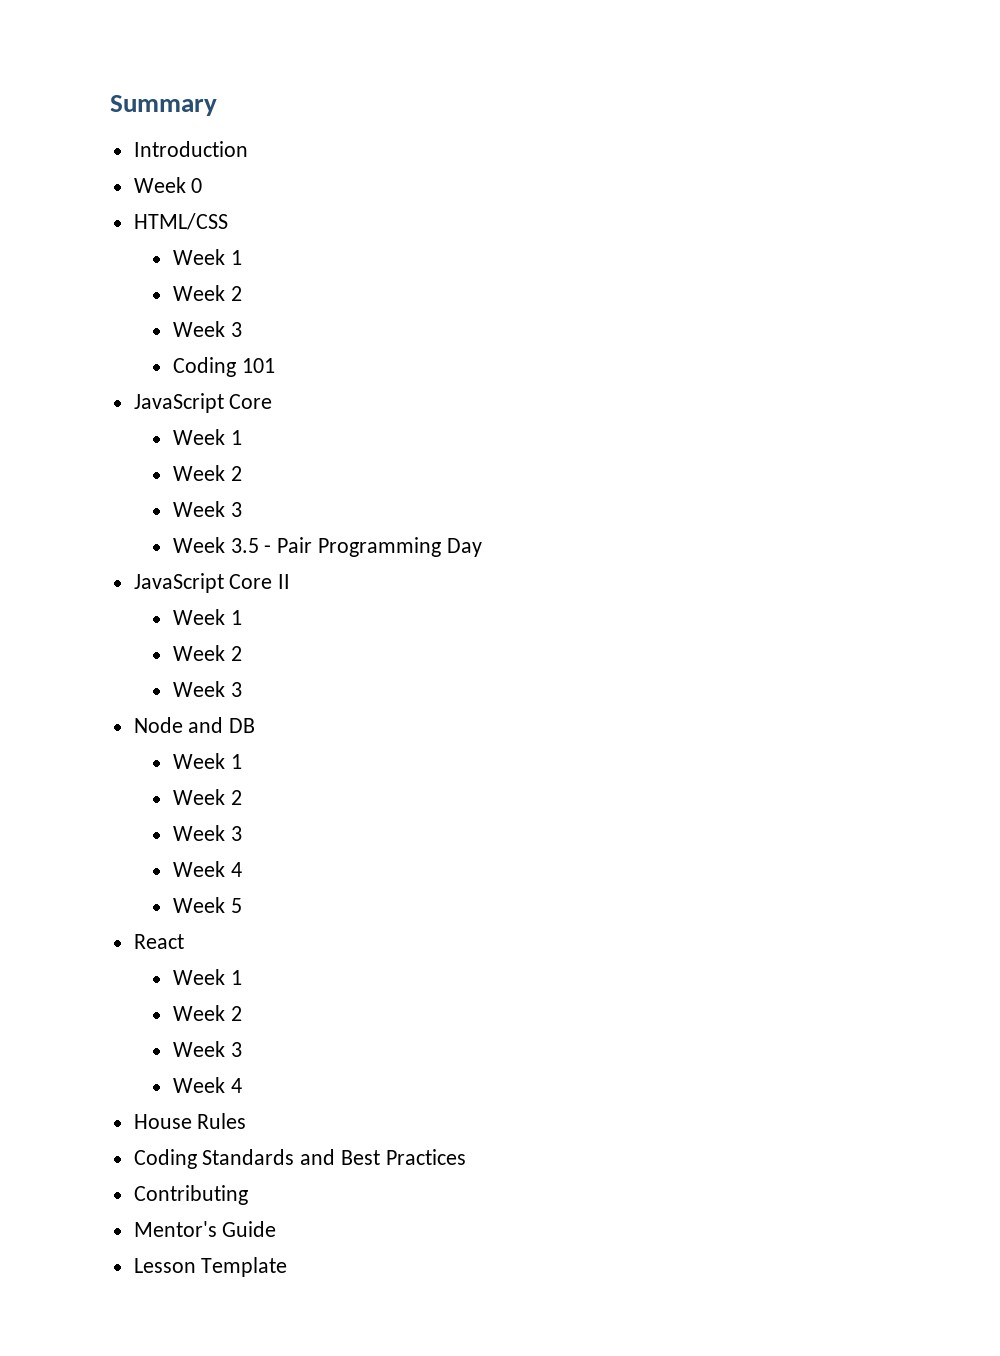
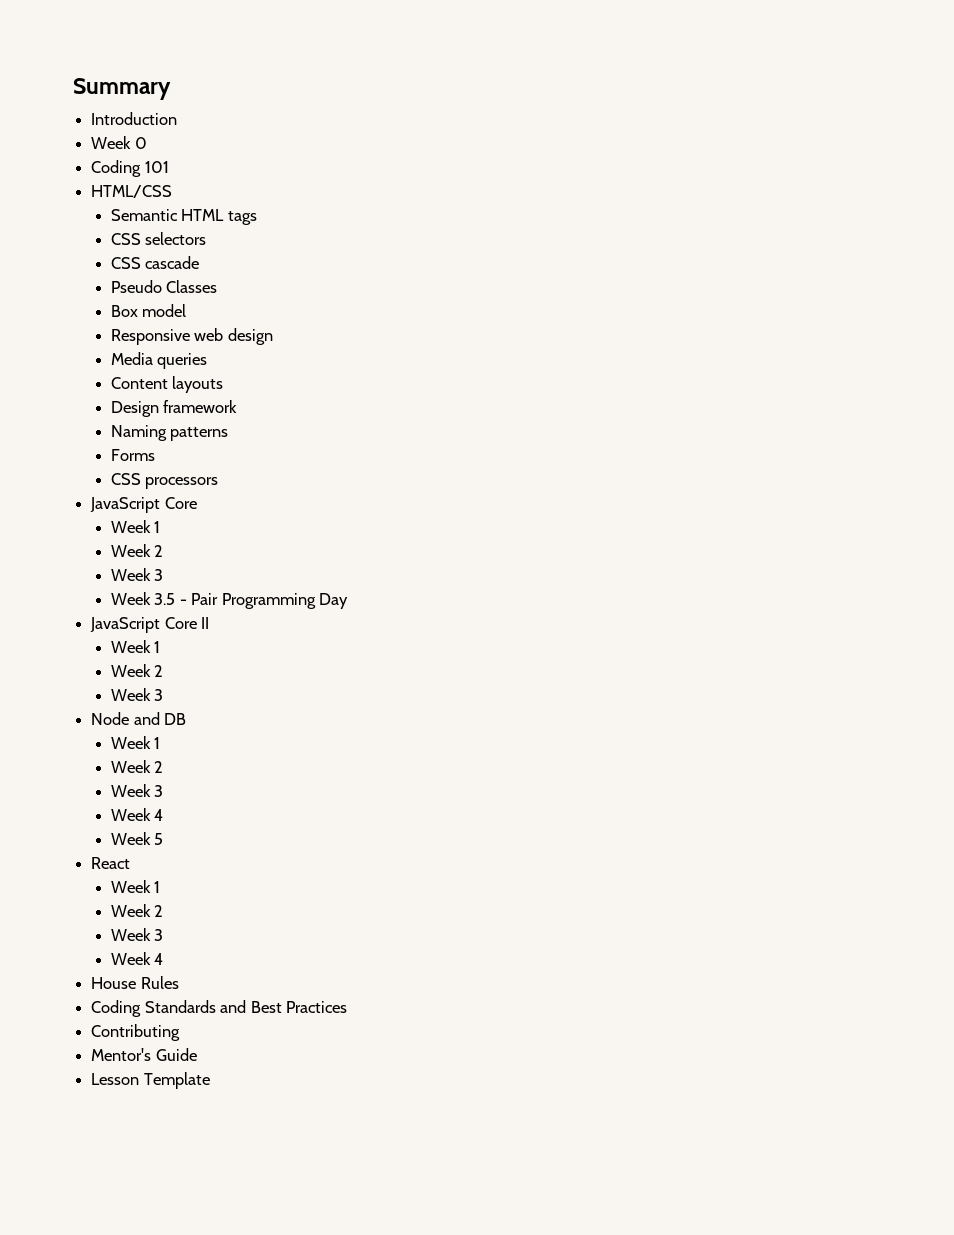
+ Coding 101
  HTML/CSS
- Week 1
- Week 2
- Week 3
- Coding 101
+ Semantic HTML tags
+ CSS selectors
+ CSS cascade
+ Pseudo Classes
+ Box model
+ Responsive web design
+ Media queries
+ Content layouts
+ Design framework
+ Naming patterns
+ Forms
+ CSS processors

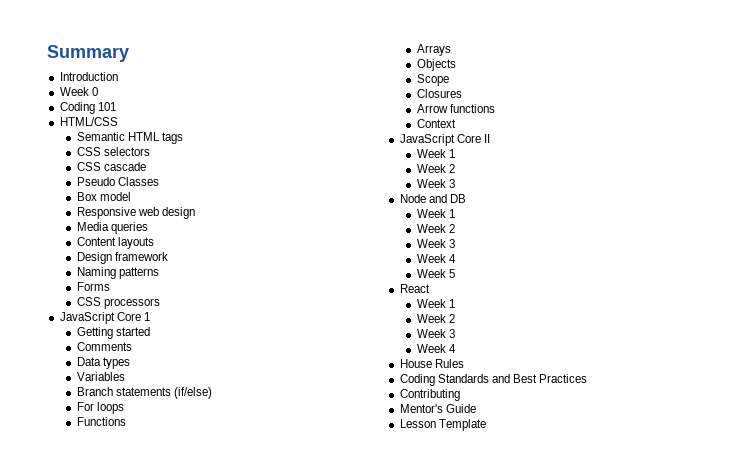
  CSS processors
- JavaScript Core
- Week 1
- Week 2
- Week 3
- Week 3.5 - Pair Programming Day
+ JavaScript Core 1
+ Getting started
+ Comments
+ Data types
+ Variables
+ Branch statements (if/else)
+ For loops
+ Functions
+ Arrays
+ Objects
+ Scope
+ Closures
+ Arrow functions
+ Context

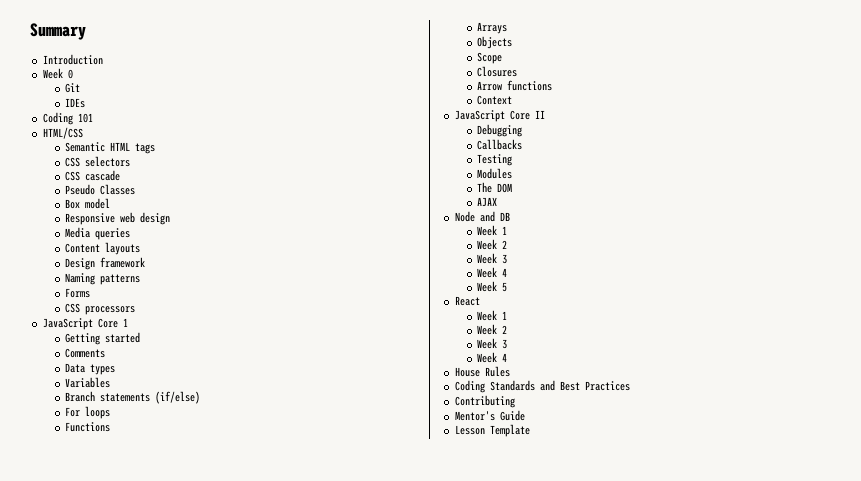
+ Git
+ IDEs
  JavaScript Core II
- Week 1
- Week 2
- Week 3
+ Debugging
+ Callbacks
+ Testing
+ Modules
+ The DOM
+ AJAX

